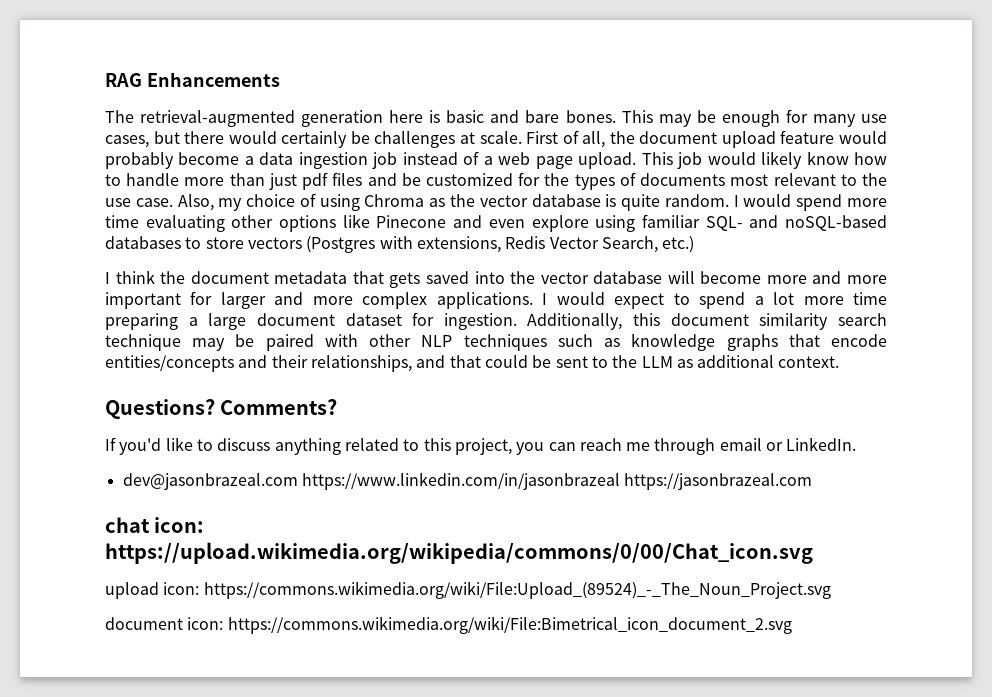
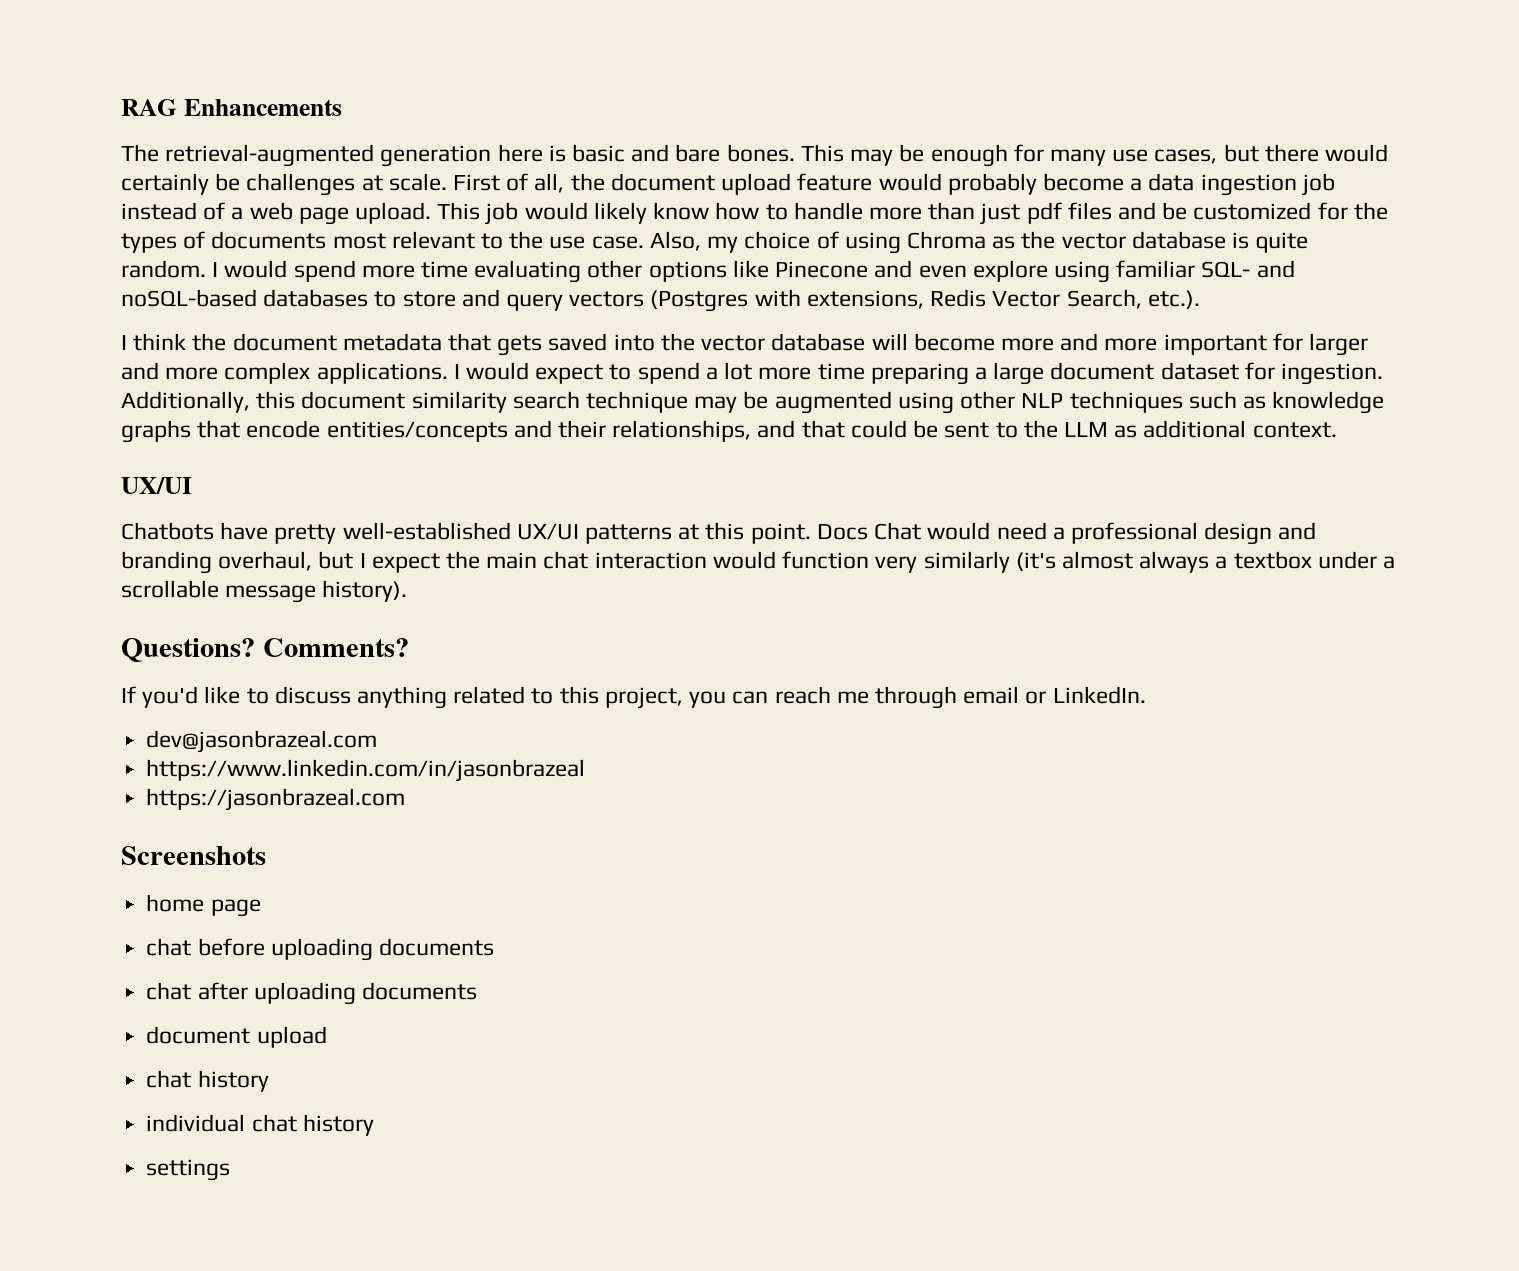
- I would spend more time evaluating other options like Pinecone and even explore using familiar SQL- and noSQL-based databases to store vectors (Postgres with extensions, Redis Vector Search, etc.)
+ I would spend more time evaluating other options like Pinecone and even explore using familiar SQL- and noSQL-based databases to store and query vectors (Postgres with extensions, Redis Vector Search, etc.).
- Additionally, this document similarity search technique may be paired with other NLP techniques such as knowledge graphs that encode entities/concepts and their relationships, and that could be sent to the LLM as additional context.
+ Additionally, this document similarity search technique may be augmented using other NLP techniques such as knowledge graphs that encode entities/concepts and their relationships, and that could be sent to the LLM as additional context.
+ UX/UI
+ Chatbots have pretty well-established UX/UI patterns at this point. Docs Chat would need a professional design and branding overhaul, but I expect the main chat interaction would function very similarly (it's almost always a textbox under a scrollable message history).
- dev@jasonbrazeal.com https://www.linkedin.com/in/jasonbrazeal https://jasonbrazeal.com
+ dev@jasonbrazeal.com
+ https://www.linkedin.com/in/jasonbrazeal
+ https://jasonbrazeal.com
- chat icon: https://upload.wikimedia.org/wikipedia/commons/0/00/Chat_icon.svg
- upload icon: https://commons.wikimedia.org/wiki/File:Upload_(89524)_-_The_Noun_Project.svg
- document icon: https://commons.wikimedia.org/wiki/File:Bimetrical_icon_document_2.svg
+ Screenshots
+ home page
+ chat before uploading documents
+ chat after uploading documents
+ document upload
+ chat history
+ individual chat history
+ settings

